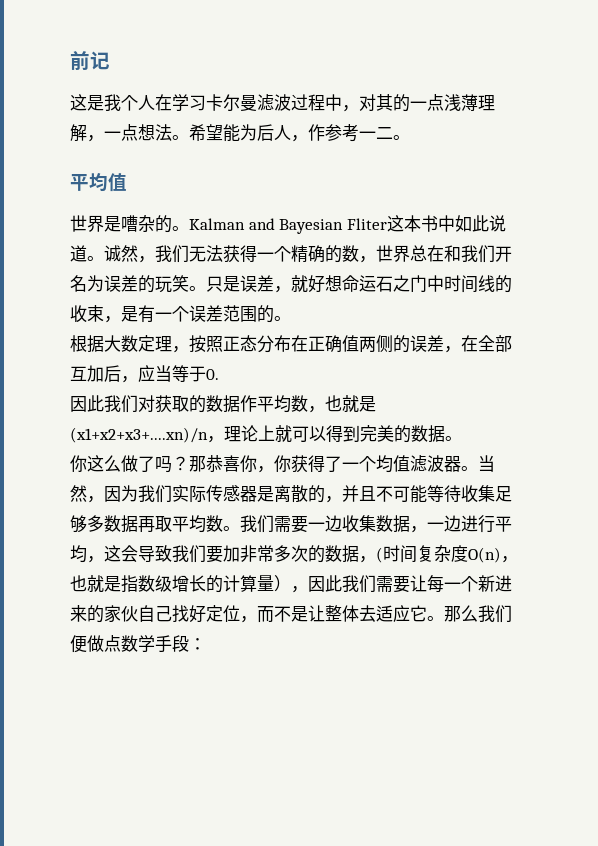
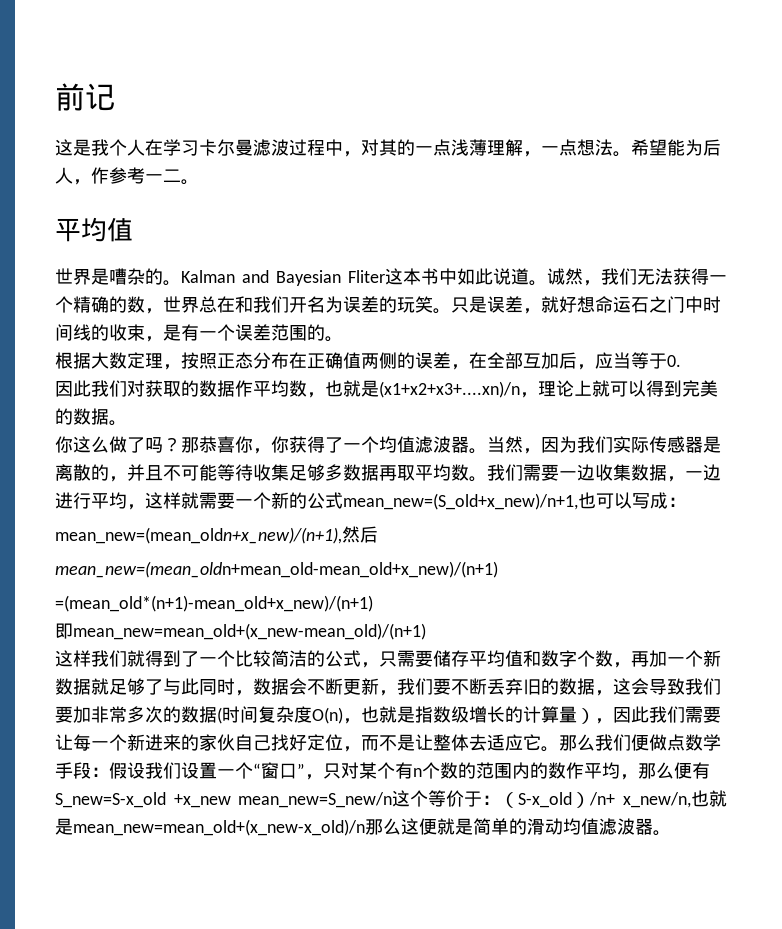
- 我们需要一边收集数据，一边进行平均，这会导致我们要加非常多次的数据，(时间复杂度O(n)，也就是指数级增长的计算量），因此我们需要让每一个新进来的家伙自己找好定位，而不是让整体去适应它。
+ 我们需要一边收集数据，一边进行平均，这样就需要一个新的公式mean_new=(S_old+x_new)/n+1,也可以写成：
+ mean_new=(mean_oldn+x_new)/(n+1),然后
+ mean_new=(mean_oldn+mean_old-mean_old+x_new)/(n+1)
+ =(mean_old*(n+1)-mean_old+x_new)/(n+1)
+ 即mean_new=mean_old+(x_new-mean_old)/(n+1)
+ 这样我们就得到了一个比较简洁的公式，只需要储存平均值和数字个数，再加一个新数据就足够了与此同时，数据会不断更新，我们要不断丢弃旧的数据，这会导致我们要加非常多次的数据(时间复杂度O(n)，也就是指数级增长的计算量），因此我们需要让每一个新进来的家伙自己找好定位，而不是让整体去适应它。
- 那么我们便做点数学手段：
+ 那么我们便做点数学手段：假设我们设置一个“窗口”，只对某个有n个数的范围内的数作平均，那么便有S_new=S-x_old +x_new mean_new=S_new/n这个等价于：（S-x_old）/n+ x_new/n,也就是mean_new=mean_old+(x_new-x_old)/n那么这便就是简单的滑动均值滤波器。

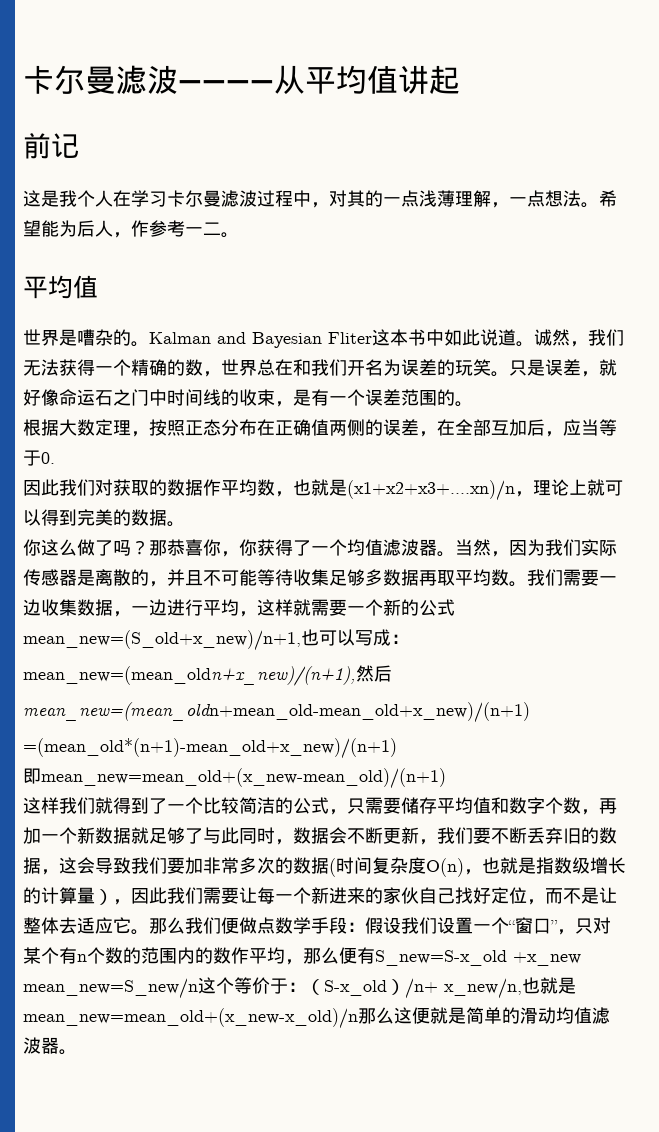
+ 卡尔曼滤波————从平均值讲起
- 只是误差，就好想命运石之门中时间线的收束，是有一个误差范围的。
+ 只是误差，就好像命运石之门中时间线的收束，是有一个误差范围的。

